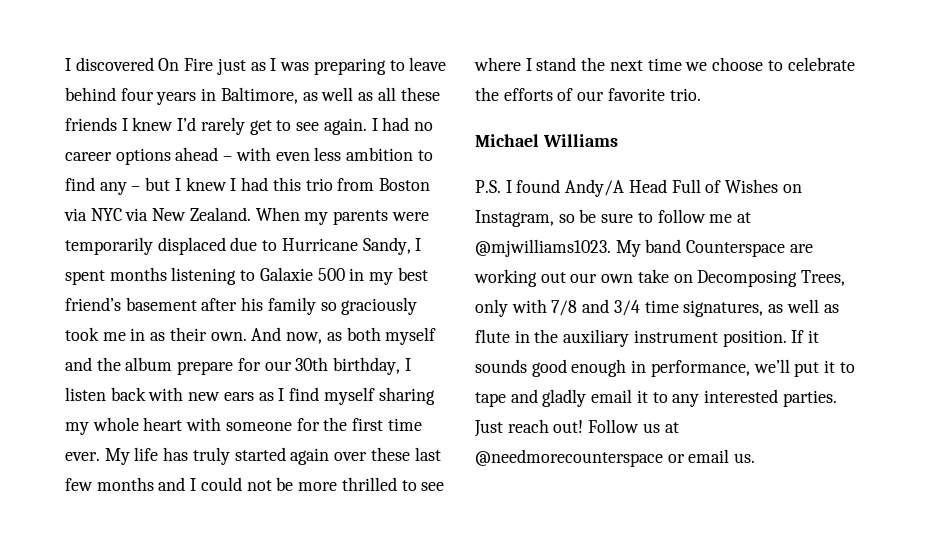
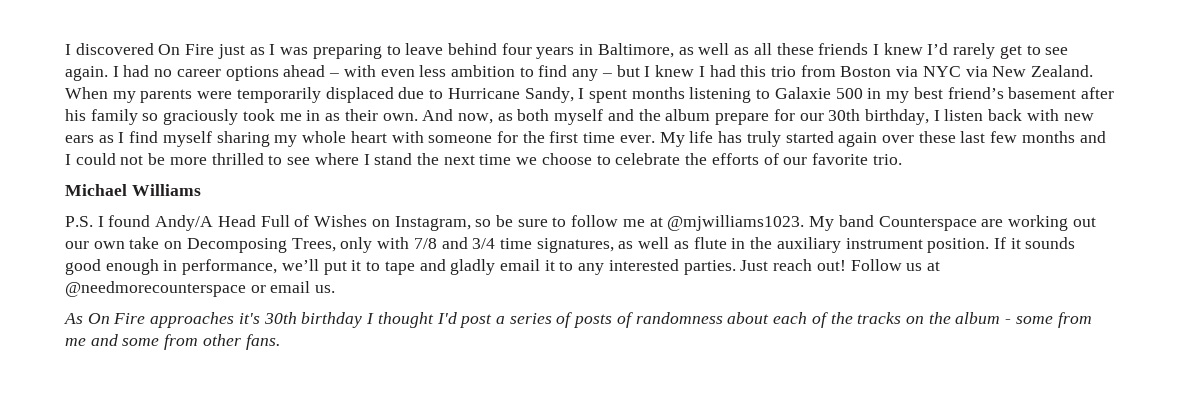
+ As On Fire approaches it's 30th birthday I thought I'd post a series of posts of randomness about each of the tracks on the album - some from me and some from other fans.

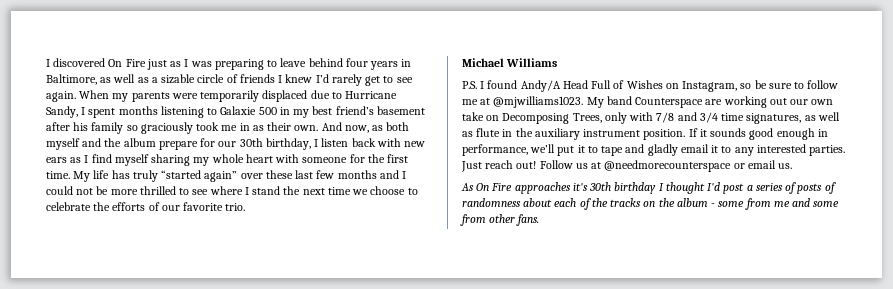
- I discovered On Fire just as I was preparing to leave behind four years in Baltimore, as well as all these friends I knew I’d rarely get to see again.
+ I discovered On Fire just as I was preparing to leave behind four years in Baltimore, as well as a sizable circle of friends I knew I’d rarely get to see again.
- I had no career options ahead – with even less ambition to find any – but I knew I had this trio from Boston via NYC via New Zealand.
- And now, as both myself and the album prepare for our 30th birthday, I listen back with new ears as I find myself sharing my whole heart with someone for the first time ever.
+ And now, as both myself and the album prepare for our 30th birthday, I listen back with new ears as I find myself sharing my whole heart with someone for the first time.
- My life has truly started again over these last few months and I could not be more thrilled to see where I stand the next time we choose to celebrate the efforts of our favorite trio.
+ My life has truly “started again” over these last few months and I could not be more thrilled to see where I stand the next time we choose to celebrate the efforts of our favorite trio.

